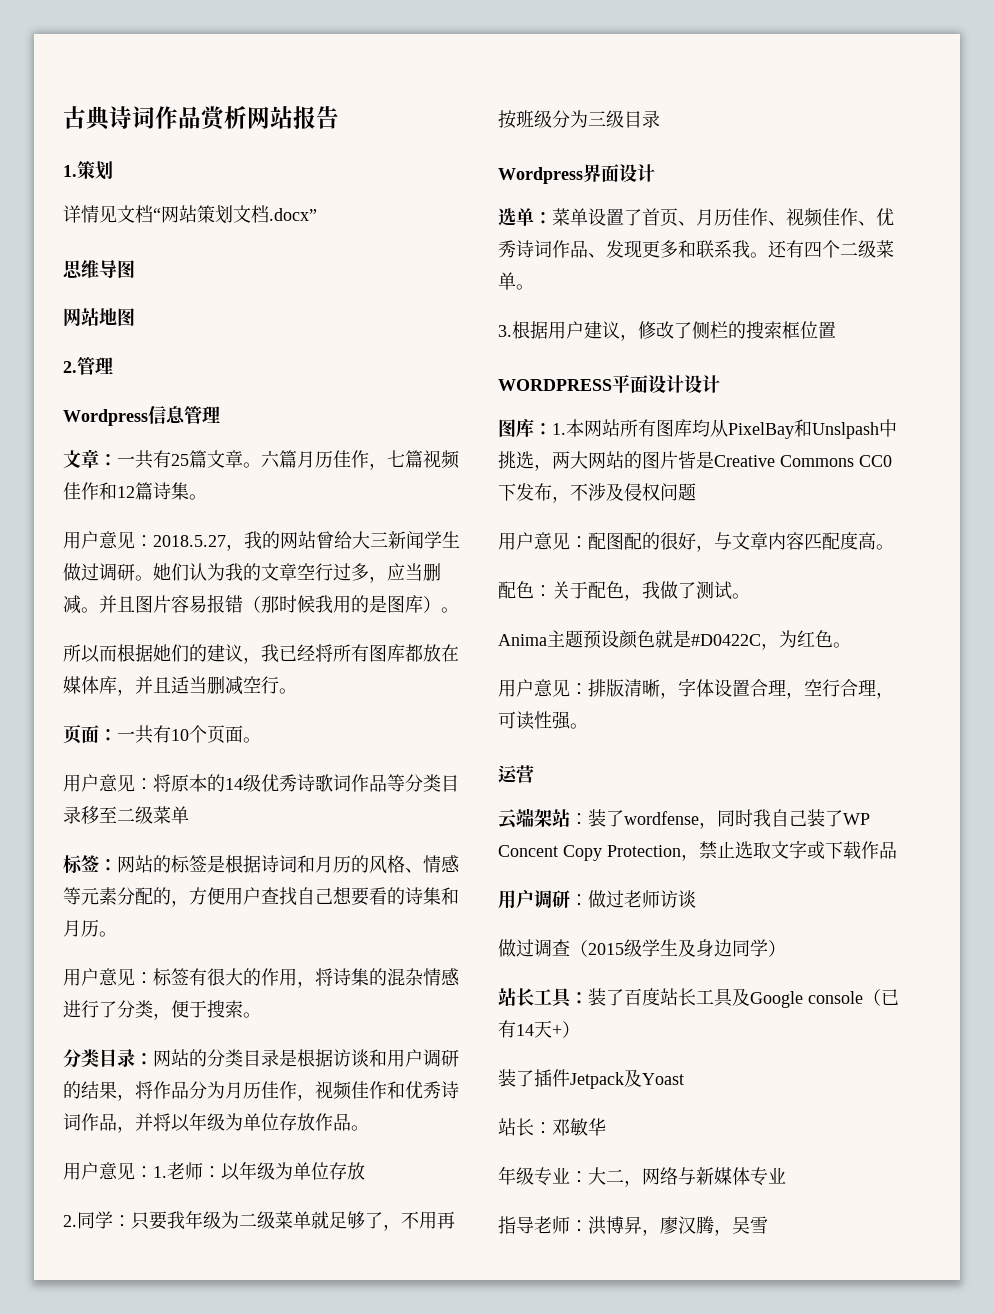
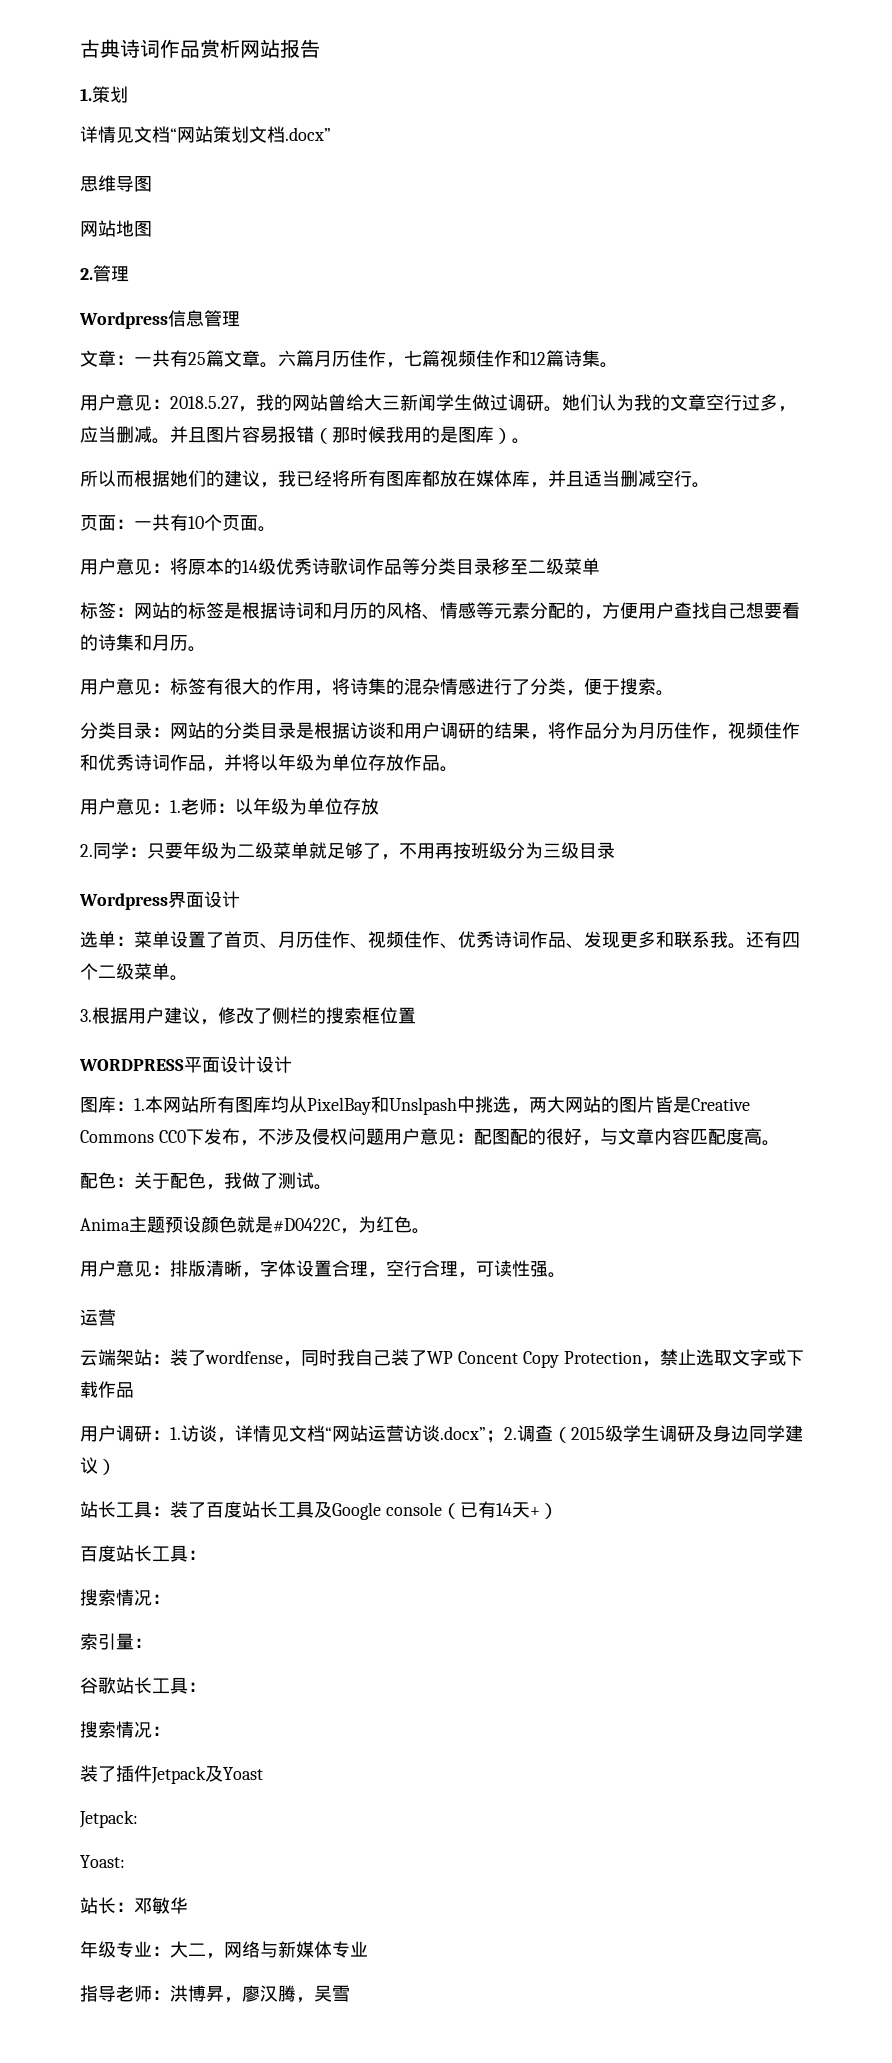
- 2.同学：只要我年级为二级菜单就足够了，不用再按班级分为三级目录
+ 2.同学：只要年级为二级菜单就足够了，不用再按班级分为三级目录
- 图库：1.本网站所有图库均从PixelBay和Unslpash中挑选，两大网站的图片皆是Creative Commons CC0下发布，不涉及侵权问题
- 用户意见：配图配的很好，与文章内容匹配度高。
+ 图库：1.本网站所有图库均从PixelBay和Unslpash中挑选，两大网站的图片皆是Creative Commons CC0下发布，不涉及侵权问题用户意见：配图配的很好，与文章内容匹配度高。
- 用户调研：做过老师访谈
- 做过调查（2015级学生及身边同学）
+ 用户调研：1.访谈，详情见文档“网站运营访谈.docx”；2.调查（2015级学生调研及身边同学建议）
+ 百度站长工具：
+ 搜索情况：
+ 索引量：
+ 谷歌站长工具：
+ 搜索情况：
+ Jetpack:
+ Yoast:

